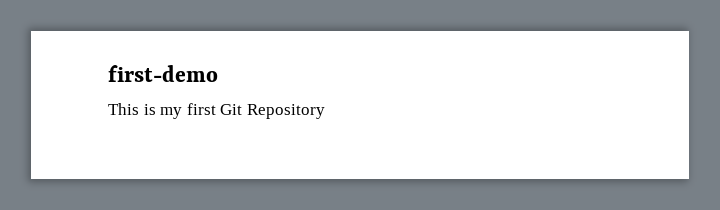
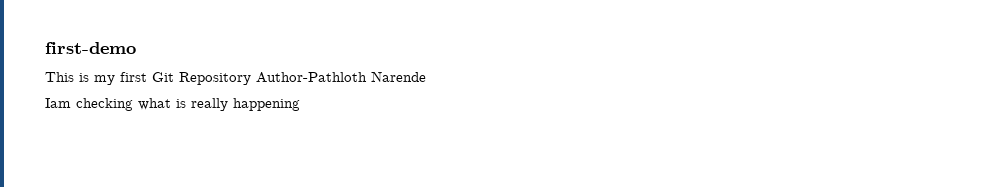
- This is my first Git Repository
+ This is my first Git Repository Author-Pathloth Narende
+ Iam checking what is really happening

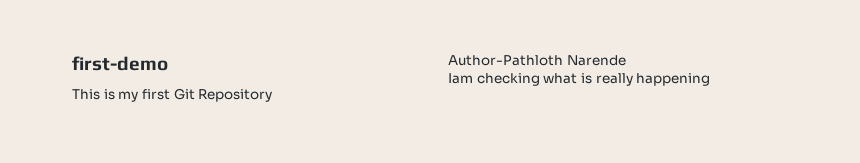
- This is my first Git Repository Author-Pathloth Narende
+ This is my first Git Repository
+ Author-Pathloth Narende

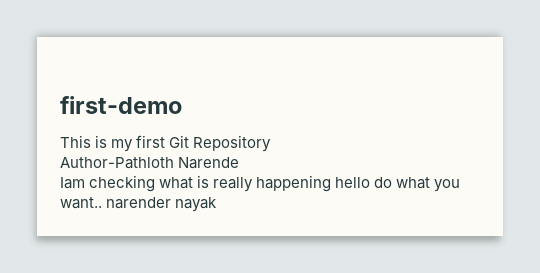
- Iam checking what is really happening
+ Iam checking what is really happening hello do what you want.. narender nayak

